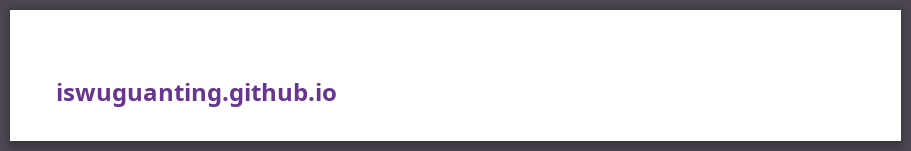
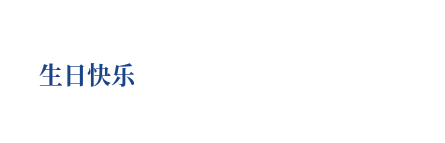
- iswuguanting.github.io
+ 生日快乐

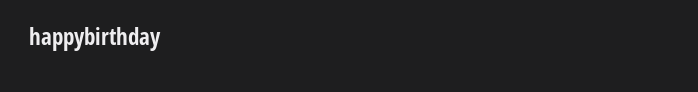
- 生日快乐
+ happybirthday

